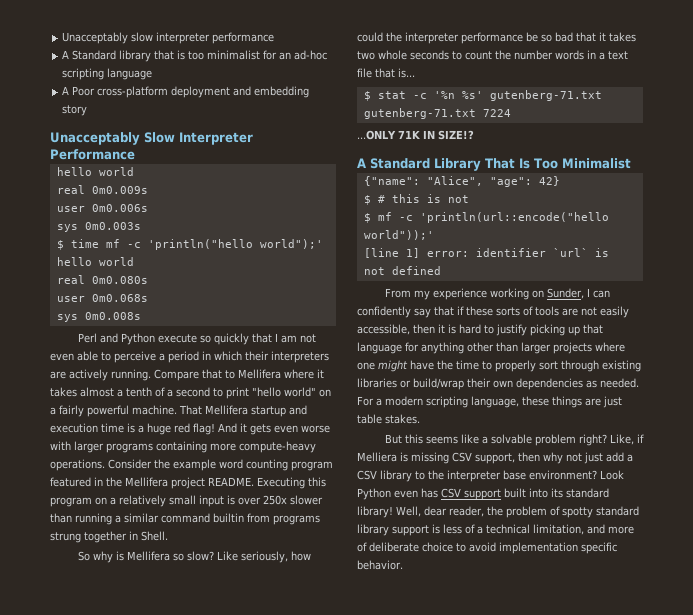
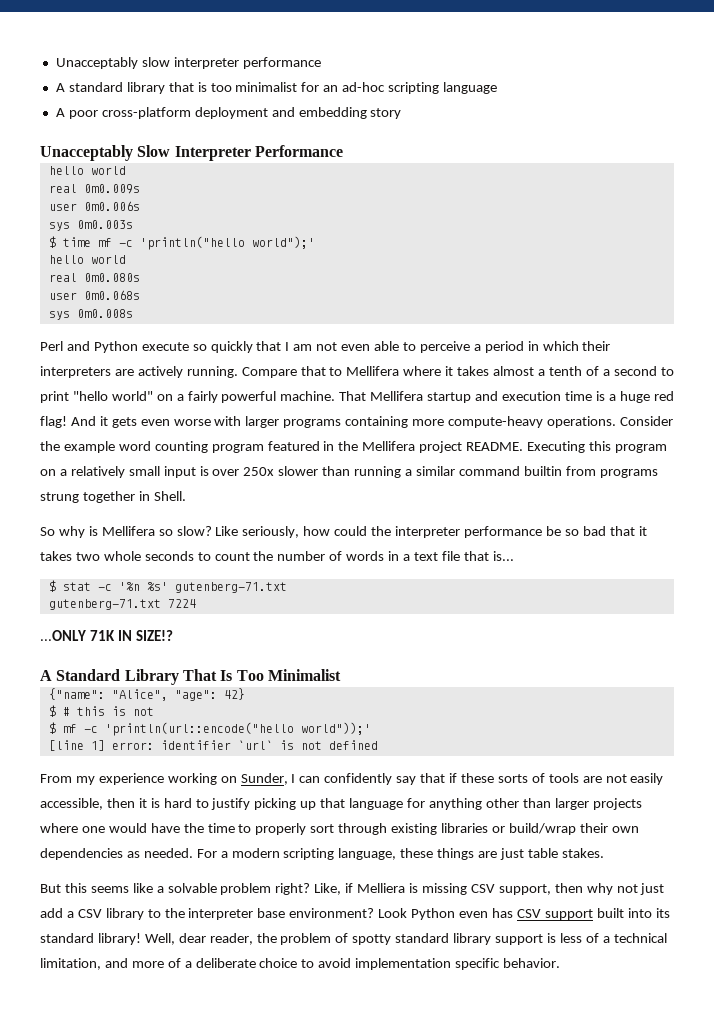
- A Standard library that is too minimalist for an ad-hoc scripting language
+ A standard library that is too minimalist for an ad-hoc scripting language
- A Poor cross-platform deployment and embedding story
+ A poor cross-platform deployment and embedding story
- Like seriously, how could the interpreter performance be so bad that it takes two whole seconds to count the number words in a text file that is...
+ Like seriously, how could the interpreter performance be so bad that it takes two whole seconds to count the number of words in a text file that is...
- From my experience working on Sunder, I can confidently say that if these sorts of tools are not easily accessible, then it is hard to justify picking up that language for anything other than larger projects where one might have the time to properly sort through existing libraries or build/wrap their own dependencies as needed.
+ From my experience working on Sunder, I can confidently say that if these sorts of tools are not easily accessible, then it is hard to justify picking up that language for anything other than larger projects where one would have the time to properly sort through existing libraries or build/wrap their own dependencies as needed.
- Well, dear reader, the problem of spotty standard library support is less of a technical limitation, and more of deliberate choice to avoid implementation specific behavior.
+ Well, dear reader, the problem of spotty standard library support is less of a technical limitation, and more of a deliberate choice to avoid implementation specific behavior.

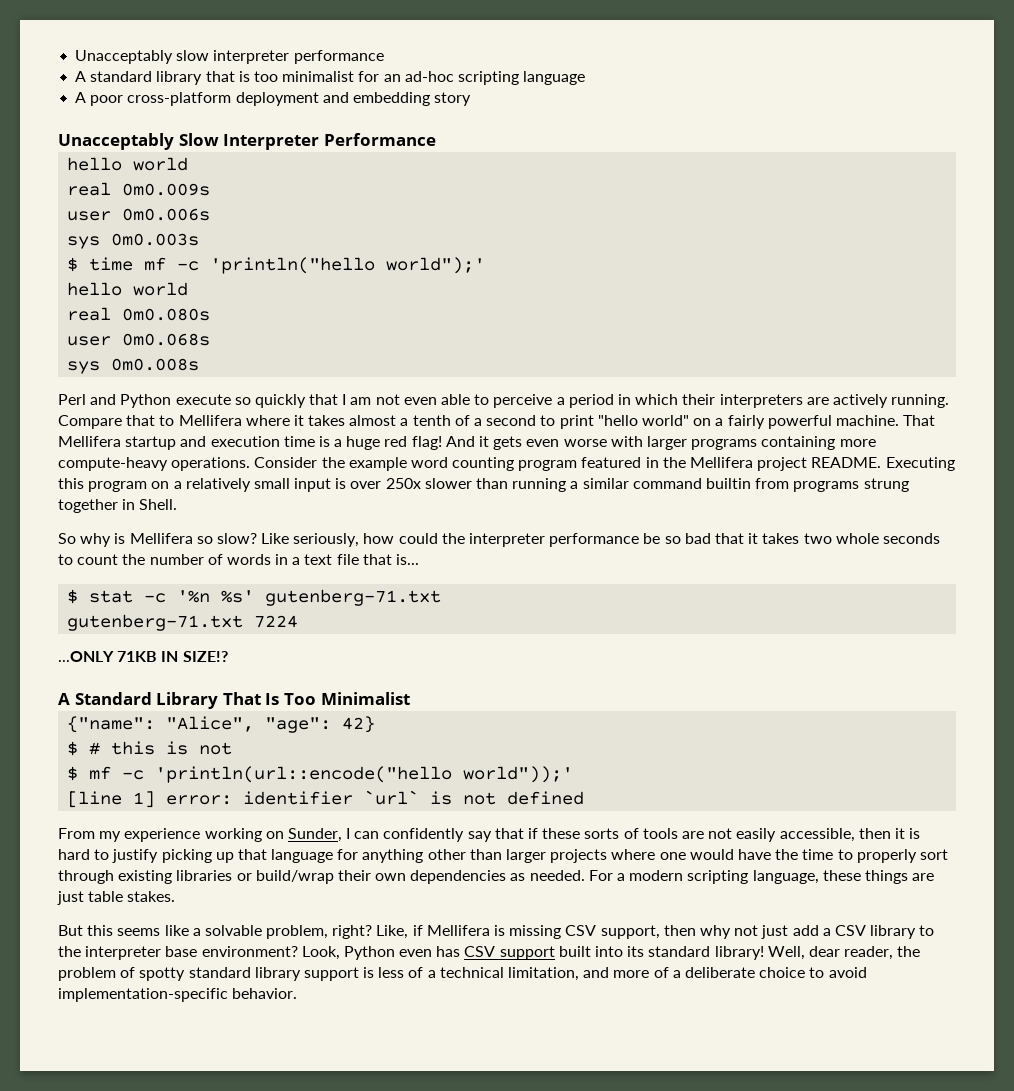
- ...ONLY 71K IN SIZE!?
+ ...ONLY 71KB IN SIZE!?
- But this seems like a solvable problem right?
+ But this seems like a solvable problem, right?
- Like, if Melliera is missing CSV support, then why not just add a CSV library to the interpreter base environment?
+ Like, if Mellifera is missing CSV support, then why not just add a CSV library to the interpreter base environment?
- Look Python even has CSV support built into its standard library!
+ Look, Python even has CSV support built into its standard library!
- Well, dear reader, the problem of spotty standard library support is less of a technical limitation, and more of a deliberate choice to avoid implementation specific behavior.
+ Well, dear reader, the problem of spotty standard library support is less of a technical limitation, and more of a deliberate choice to avoid implementation-specific behavior.

